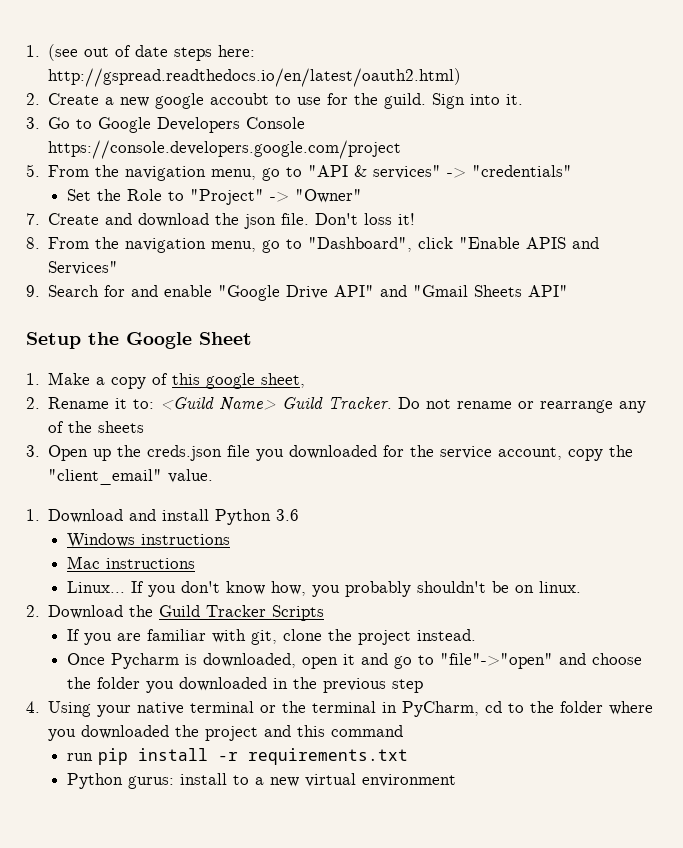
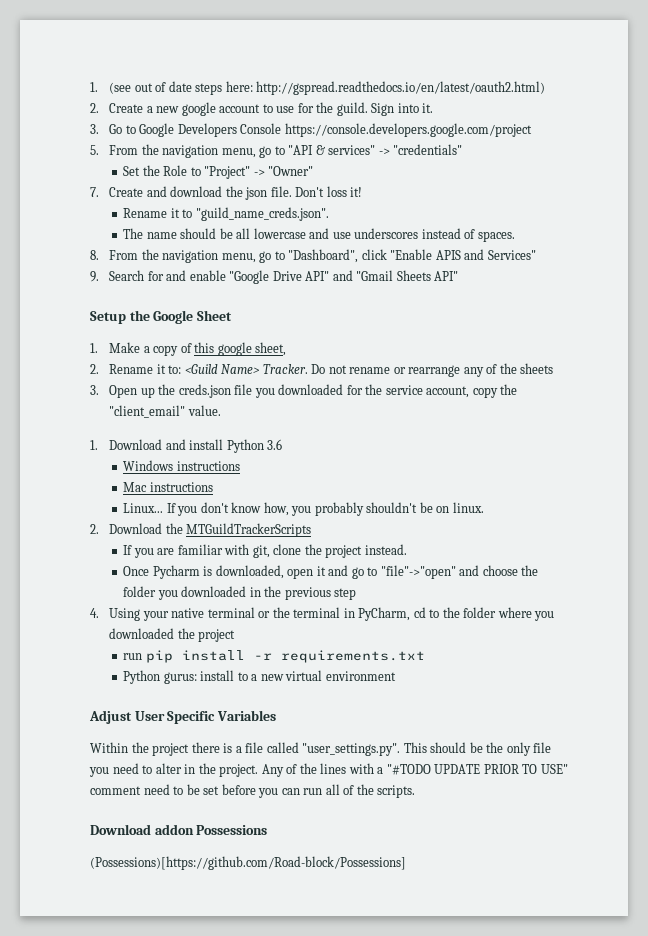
- 2. Create a new google accoubt to use for the guild.
+ 2. Create a new google account to use for the guild.
+ Rename it to "guild_name_creds.json".
+ The name should be all lowercase and use underscores instead of spaces.
- 2. Rename it to: <Guild Name> Guild Tracker.
+ 2. Rename it to: <Guild Name> Tracker.
- 2. Download the Guild Tracker Scripts
+ 2. Download the MTGuildTrackerScripts
- 4. Using your native terminal or the terminal in PyCharm, cd to the folder where you downloaded the project and this command
+ 4. Using your native terminal or the terminal in PyCharm, cd to the folder where you downloaded the project
+ Adjust User Specific Variables
+ Within the project there is a file called "user_settings.py". This should be the only file you need to alter in the project. Any of the lines with a "#TODO UPDATE PRIOR TO USE" comment need to be set before you can run all of the scripts.
+ Download addon Possessions
+ (Possessions)[https://github.com/Road-block/Possessions]

